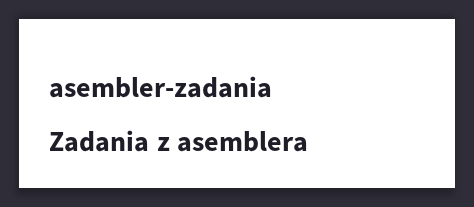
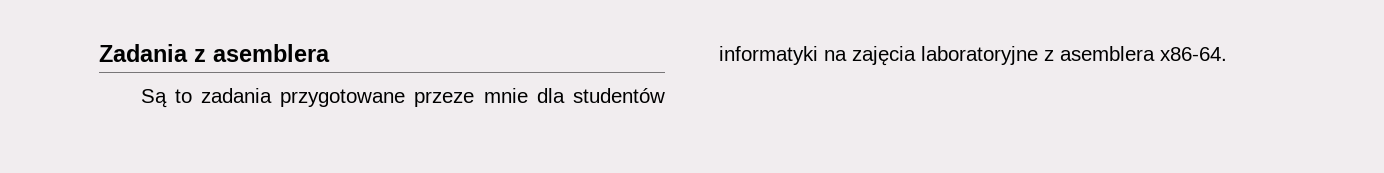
- asembler-zadania
+ Są to zadania przygotowane przeze mnie dla studentów informatyki na zajęcia laboratoryjne z asemblera x86-64.

